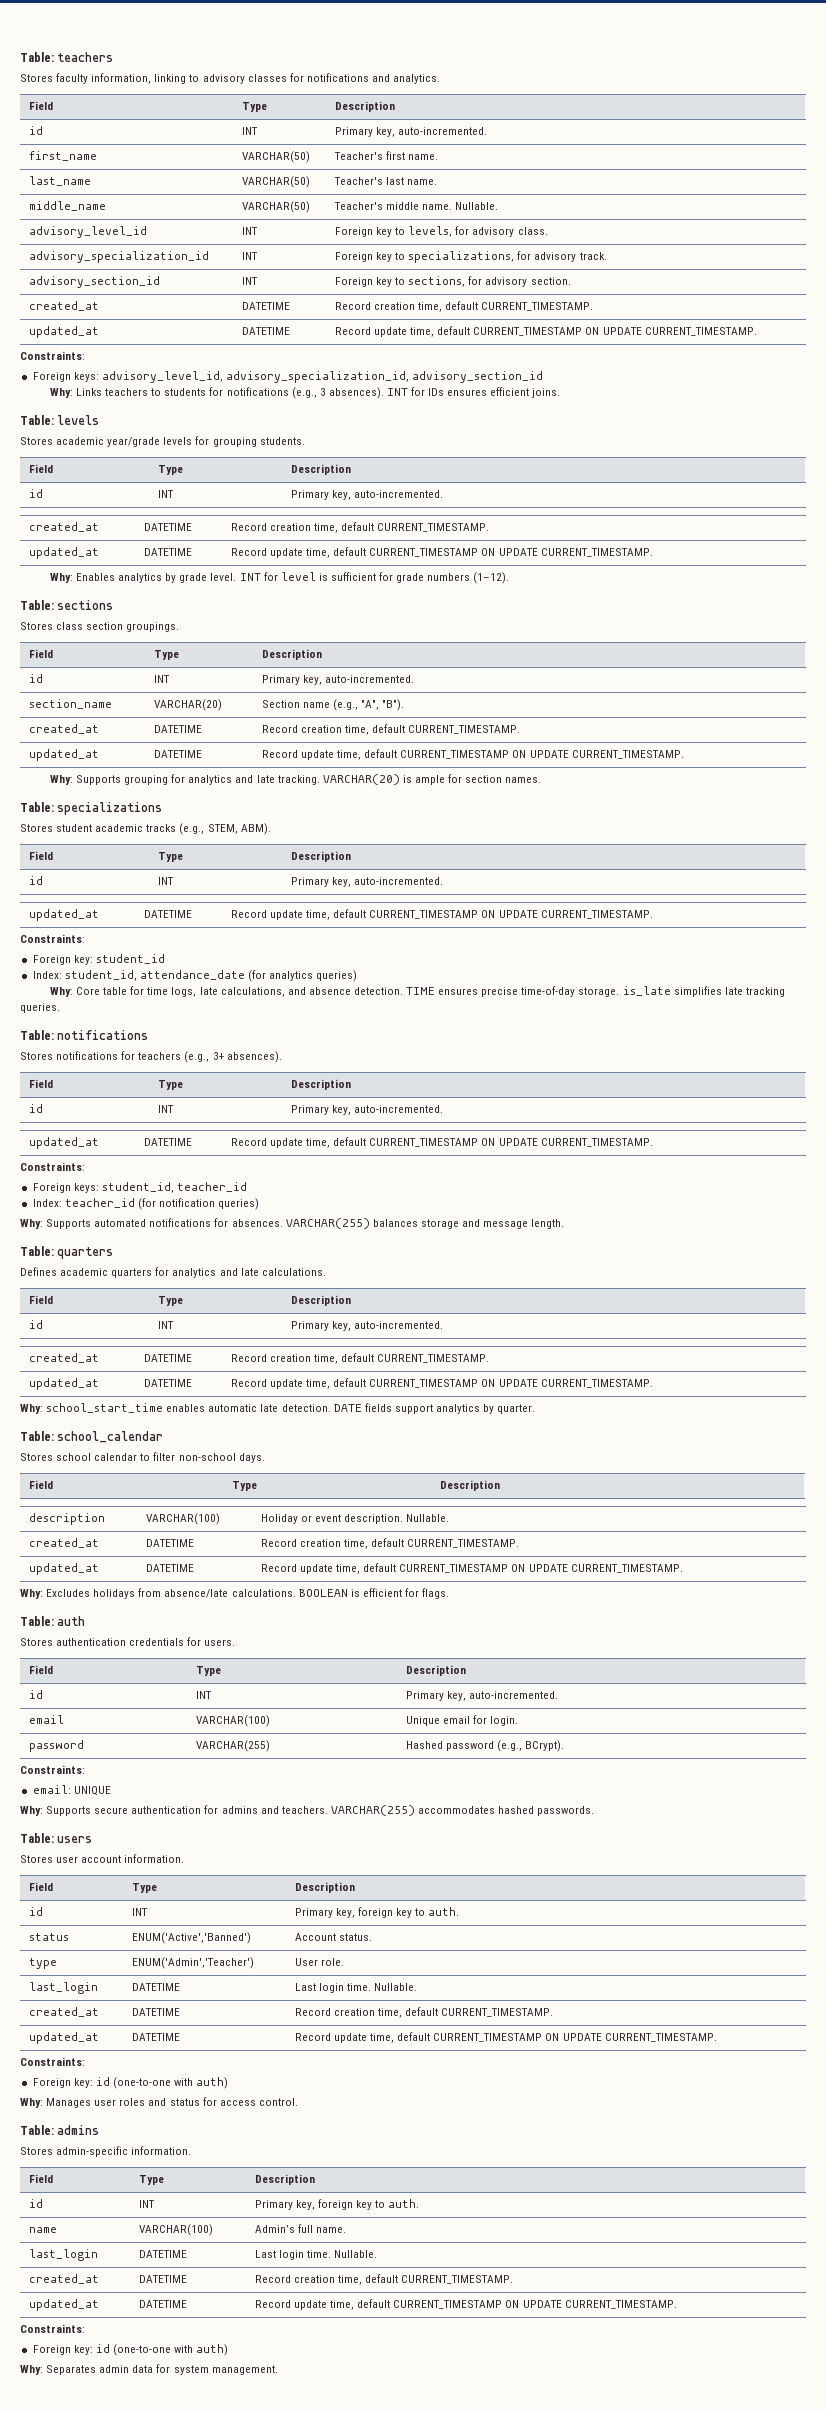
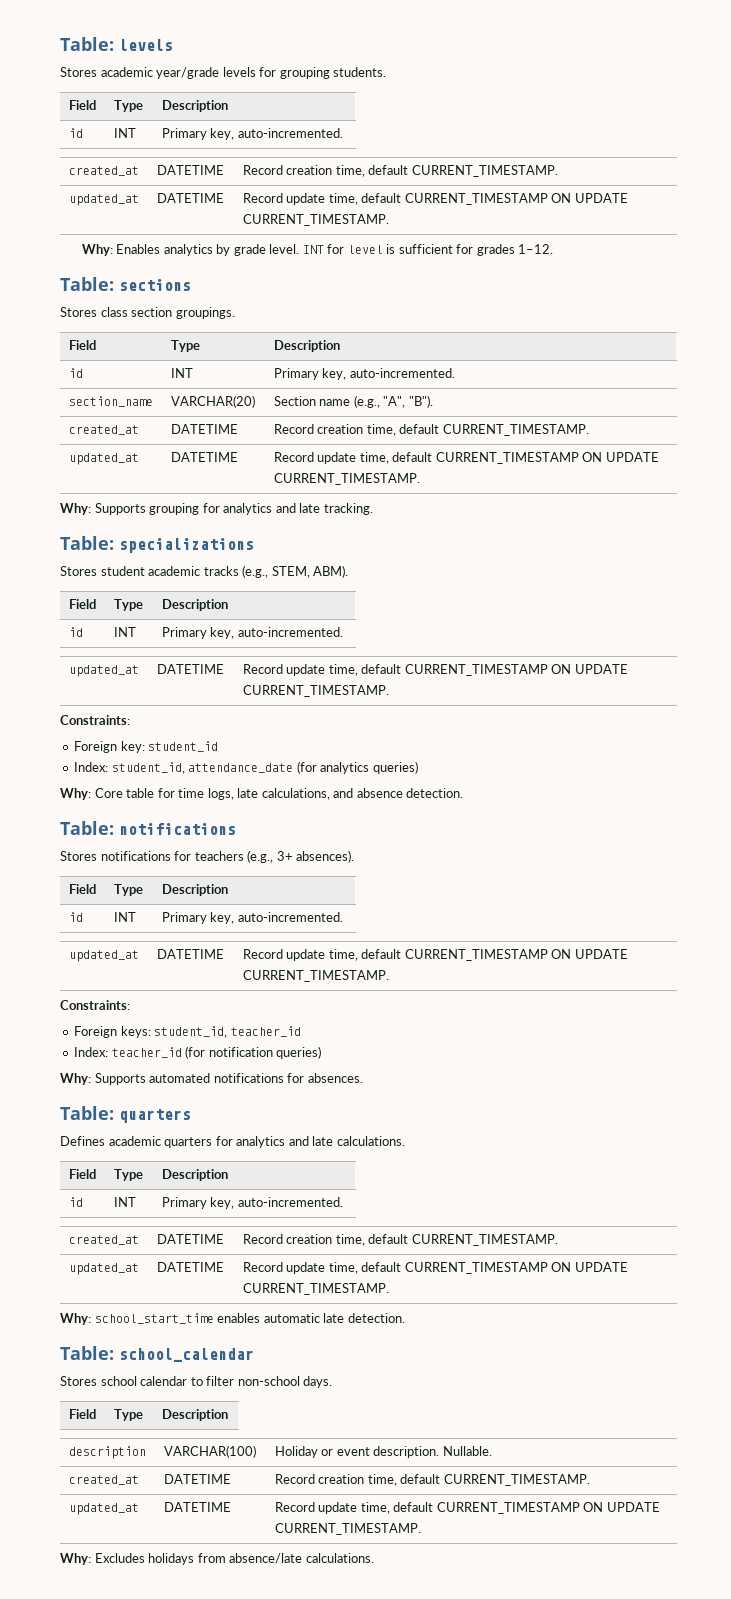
- Table: teachers
- Stores faculty information, linking to advisory classes for notifications and analytics.
- Field | Type | Description
- id | INT | Primary key, auto-incremented.
- first_name | VARCHAR(50) | Teacher's first name.
- last_name | VARCHAR(50) | Teacher's last name.
- middle_name | VARCHAR(50) | Teacher's middle name. Nullable.
- advisory_level_id | INT | Foreign key to levels, for advisory class.
- advisory_specialization_id | INT | Foreign key to specializations, for advisory track.
- advisory_section_id | INT | Foreign key to sections, for advisory section.
- created_at | DATETIME | Record creation time, default CURRENT_TIMESTAMP.
- updated_at | DATETIME | Record update time, default CURRENT_TIMESTAMP ON UPDATE CURRENT_TIMESTAMP.
- Constraints:
- Foreign keys: advisory_level_id, advisory_specialization_id, advisory_section_id
- Why: Links teachers to students for notifications (e.g., 3 absences). INT for IDs ensures efficient joins.
- INT for level is sufficient for grade numbers (1–12).
+ INT for level is sufficient for grades 1–12.
- VARCHAR(20) is ample for section names.
- TIME ensures precise time-of-day storage. is_late simplifies late tracking queries.
- VARCHAR(255) balances storage and message length.
- DATE fields support analytics by quarter.
- BOOLEAN is efficient for flags.
- Table: auth
- Stores authentication credentials for users.
- Field | Type | Description
- id | INT | Primary key, auto-incremented.
- email | VARCHAR(100) | Unique email for login.
- password | VARCHAR(255) | Hashed password (e.g., BCrypt).
- Constraints:
- email: UNIQUE
- Why: Supports secure authentication for admins and teachers. VARCHAR(255) accommodates hashed passwords.
- Table: users
- Stores user account information.
- Field | Type | Description
- id | INT | Primary key, foreign key to auth.
- status | ENUM('Active','Banned') | Account status.
- type | ENUM('Admin','Teacher') | User role.
- last_login | DATETIME | Last login time. Nullable.
- created_at | DATETIME | Record creation time, default CURRENT_TIMESTAMP.
- updated_at | DATETIME | Record update time, default CURRENT_TIMESTAMP ON UPDATE CURRENT_TIMESTAMP.
- Constraints:
- Foreign key: id (one-to-one with auth)
- Why: Manages user roles and status for access control.
- Table: admins
- Stores admin-specific information.
- Field | Type | Description
- id | INT | Primary key, foreign key to auth.
- name | VARCHAR(100) | Admin’s full name.
- last_login | DATETIME | Last login time. Nullable.
- created_at | DATETIME | Record creation time, default CURRENT_TIMESTAMP.
- updated_at | DATETIME | Record update time, default CURRENT_TIMESTAMP ON UPDATE CURRENT_TIMESTAMP.
- Constraints:
- Foreign key: id (one-to-one with auth)
- Why: Separates admin data for system management.

